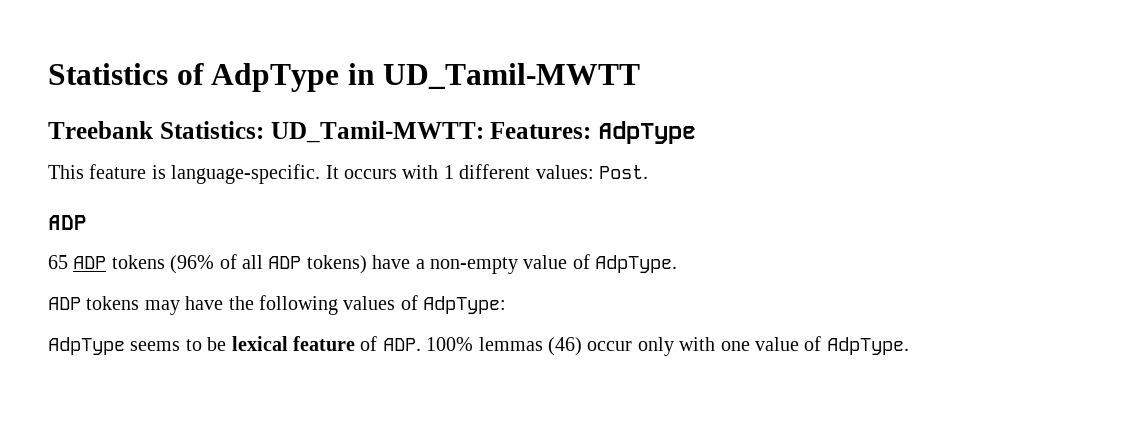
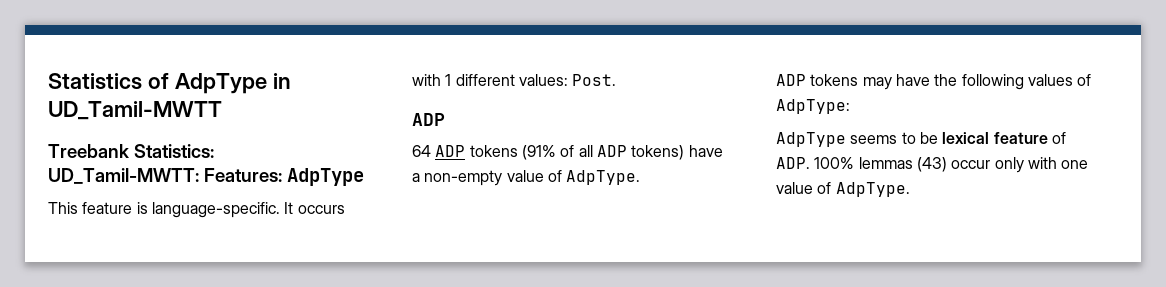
- 65 ADP tokens (96% of all ADP tokens) have a non-empty value of AdpType.
+ 64 ADP tokens (91% of all ADP tokens) have a non-empty value of AdpType.
- AdpType seems to be lexical feature of ADP. 100% lemmas (46) occur only with one value of AdpType.
+ AdpType seems to be lexical feature of ADP. 100% lemmas (43) occur only with one value of AdpType.

